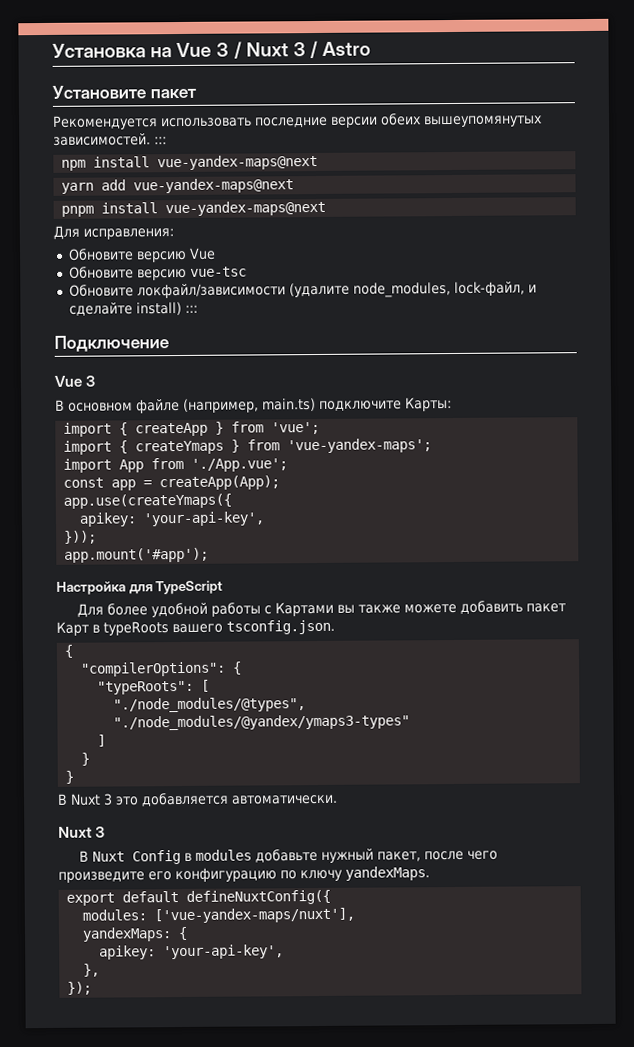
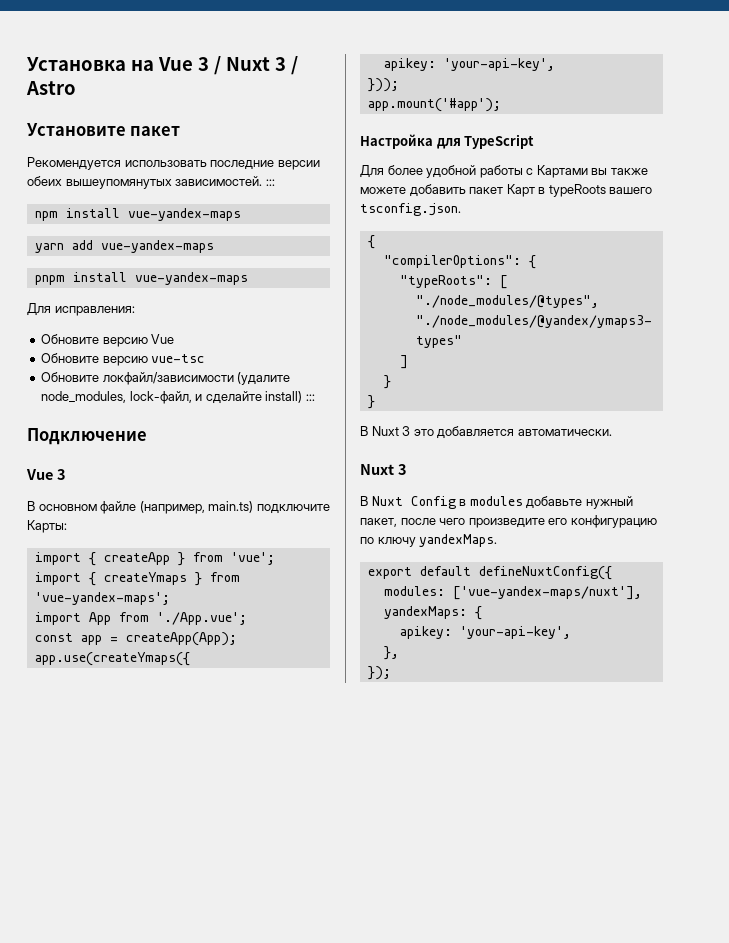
- npm install vue-yandex-maps@next
+ npm install vue-yandex-maps
- yarn add vue-yandex-maps@next
+ yarn add vue-yandex-maps
- pnpm install vue-yandex-maps@next
+ pnpm install vue-yandex-maps

